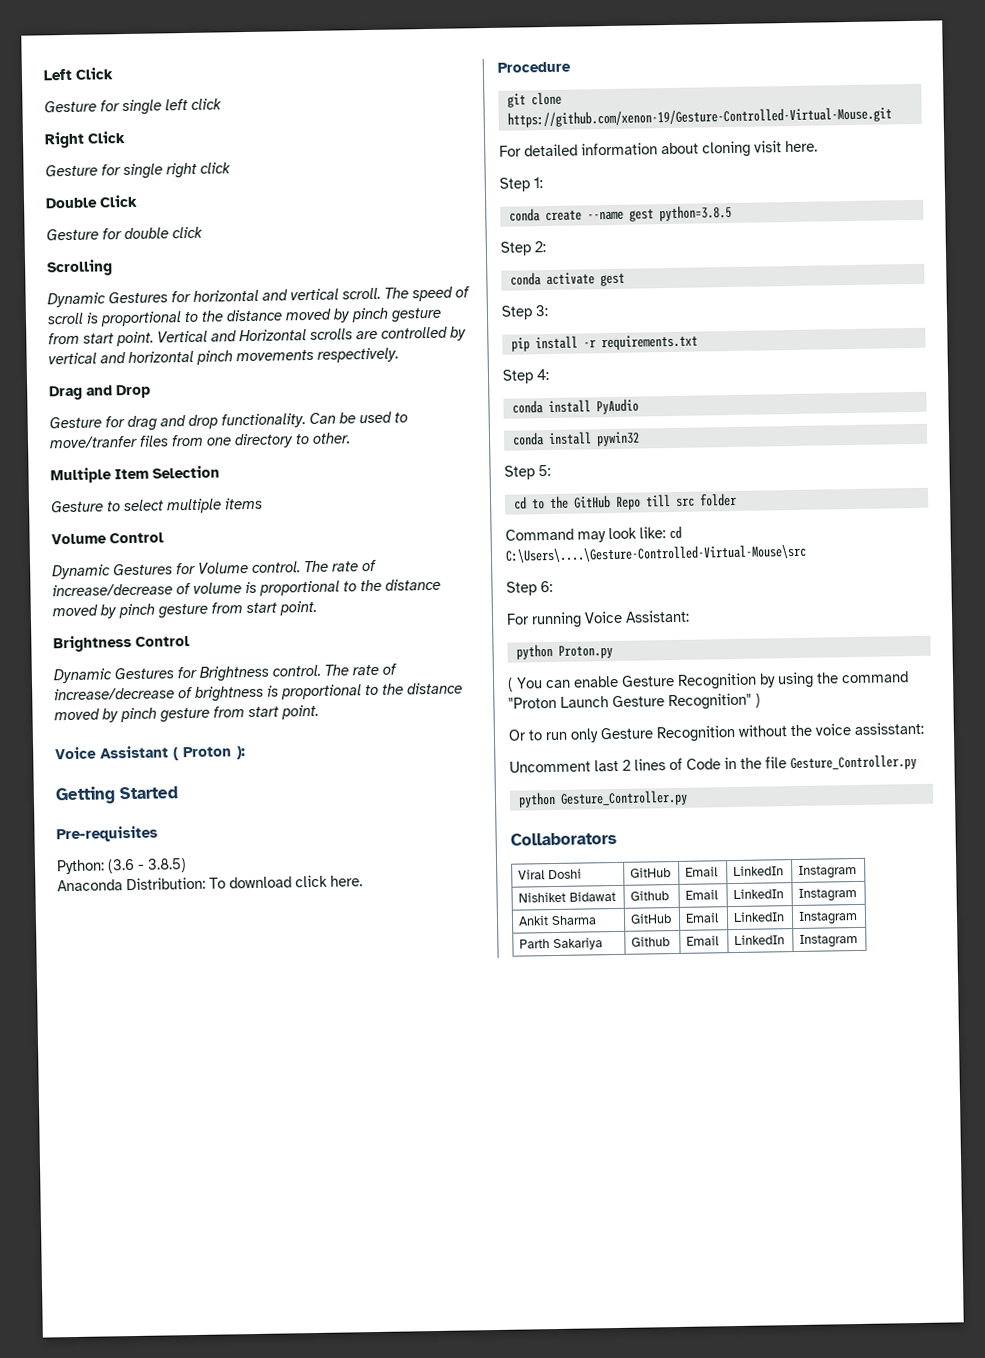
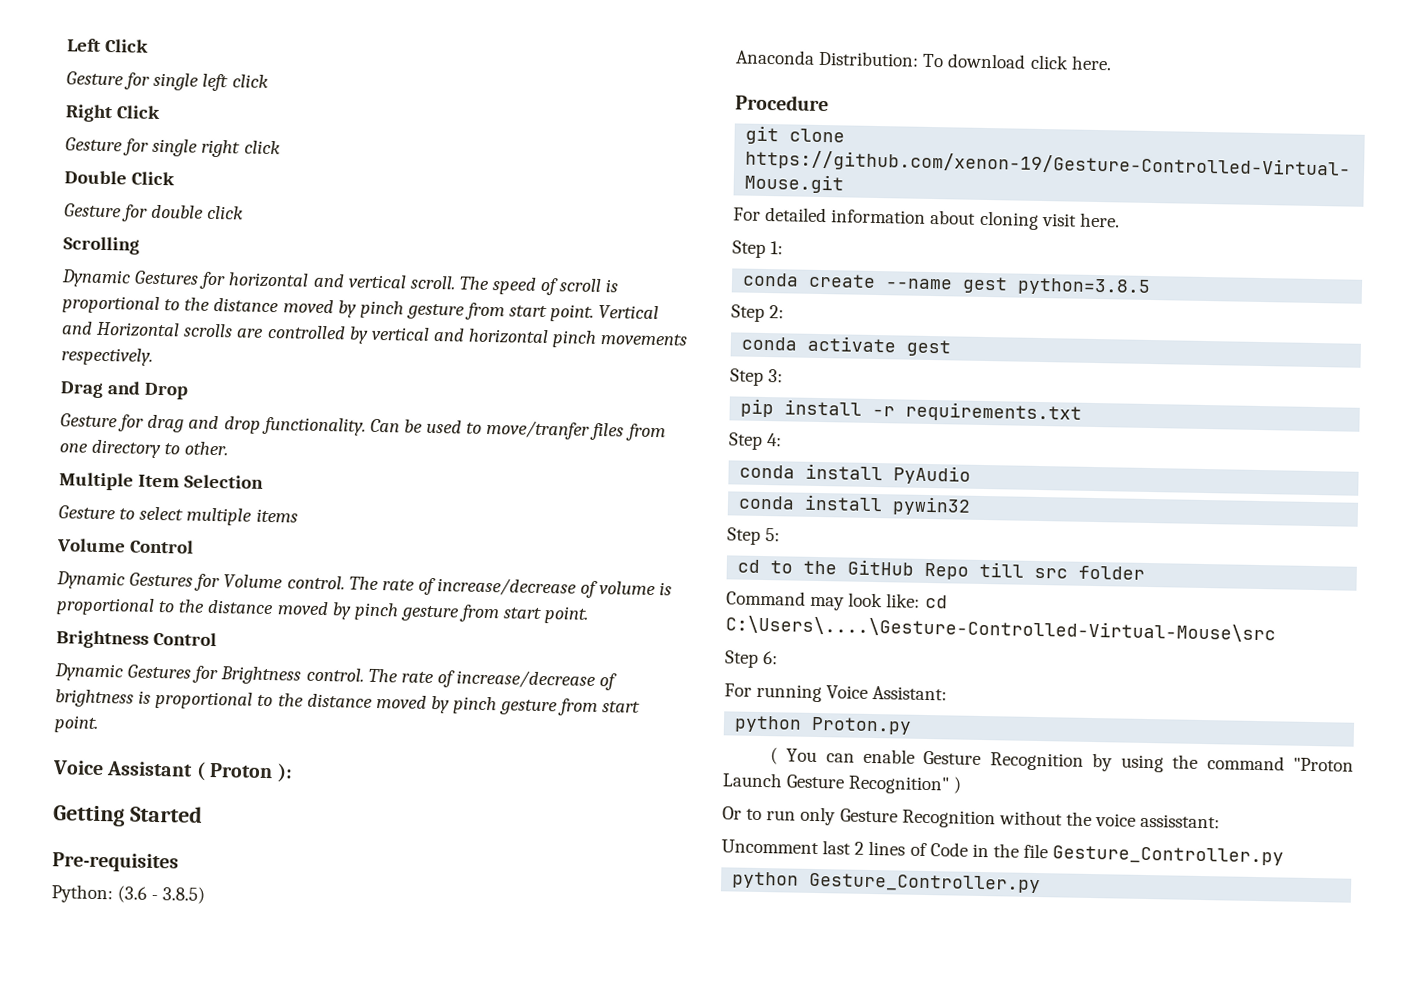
- Collaborators
- Viral Doshi | GitHub | Email | LinkedIn | Instagram
- Nishiket Bidawat | Github | Email | LinkedIn | Instagram
- Ankit Sharma | GitHub | Email | LinkedIn | Instagram
- Parth Sakariya | Github | Email | LinkedIn | Instagram

